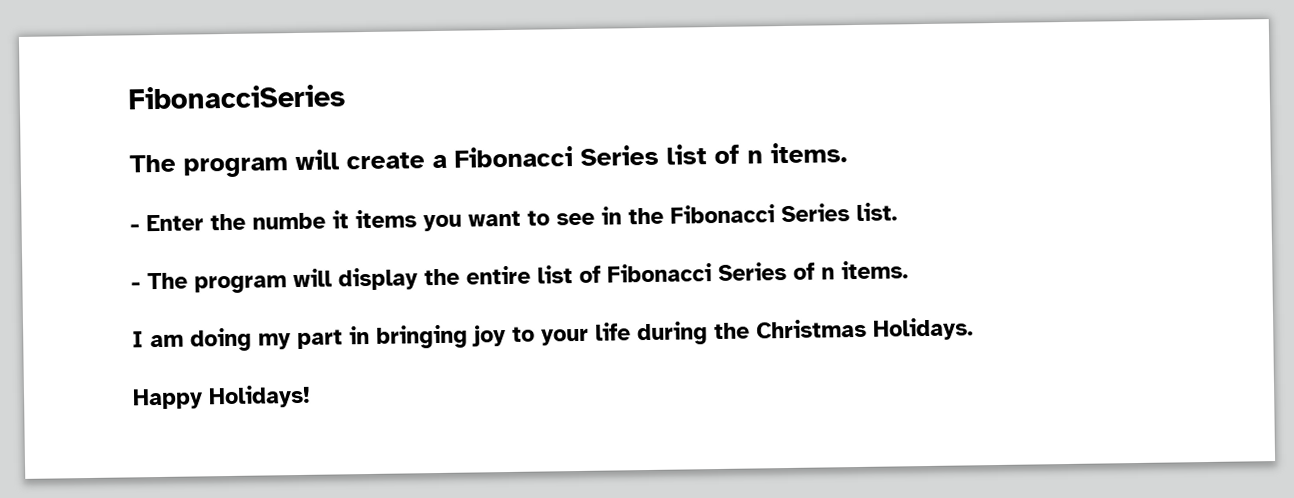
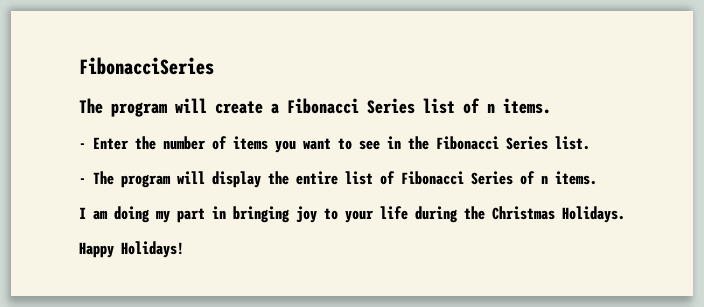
- - Enter the numbe it items you want to see in the Fibonacci Series list.
+ - Enter the number of items you want to see in the Fibonacci Series list.

